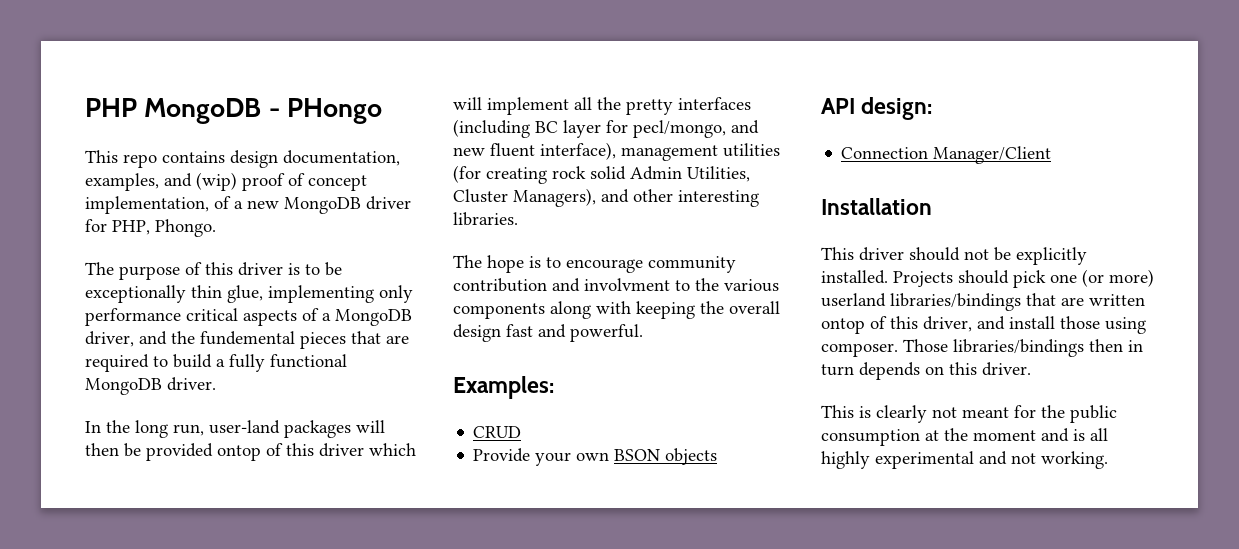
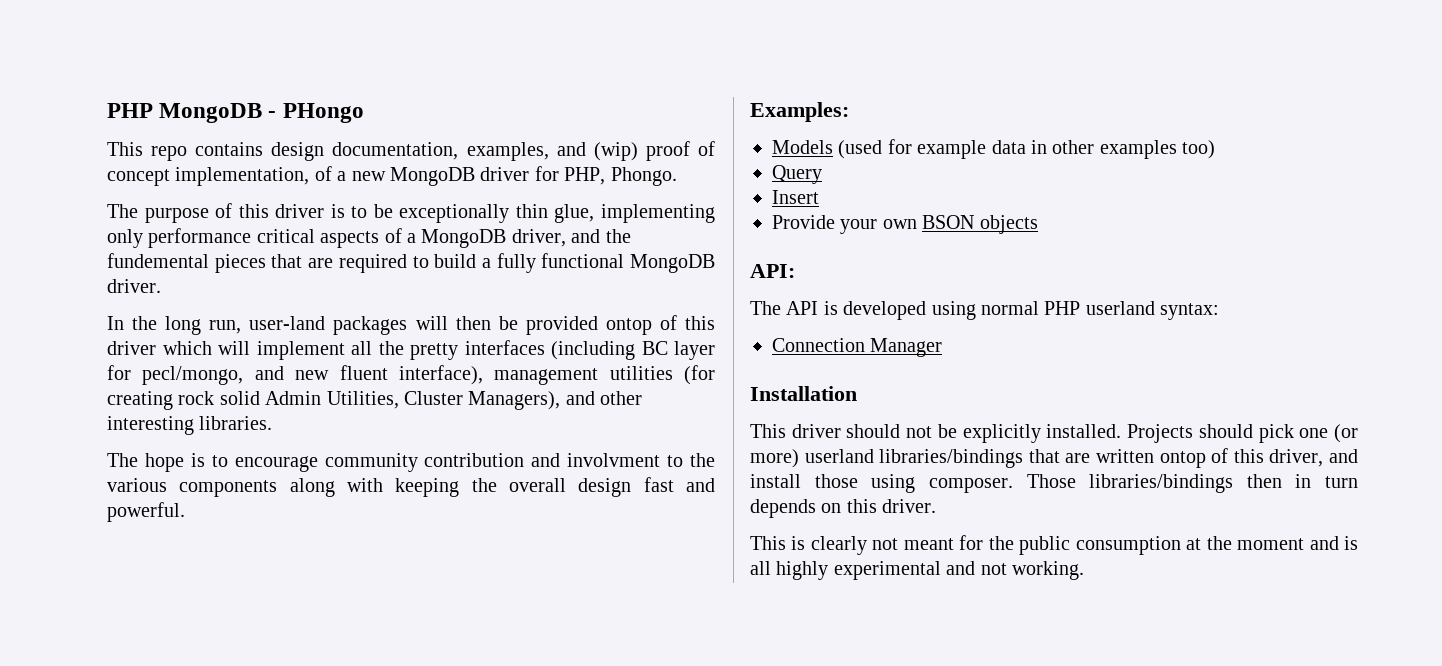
- CRUD
+ Models (used for example data in other examples too)
+ Query
+ Insert
- API design:
+ API:
+ The API is developed using normal PHP userland syntax:
- Connection Manager/Client
+ Connection Manager

